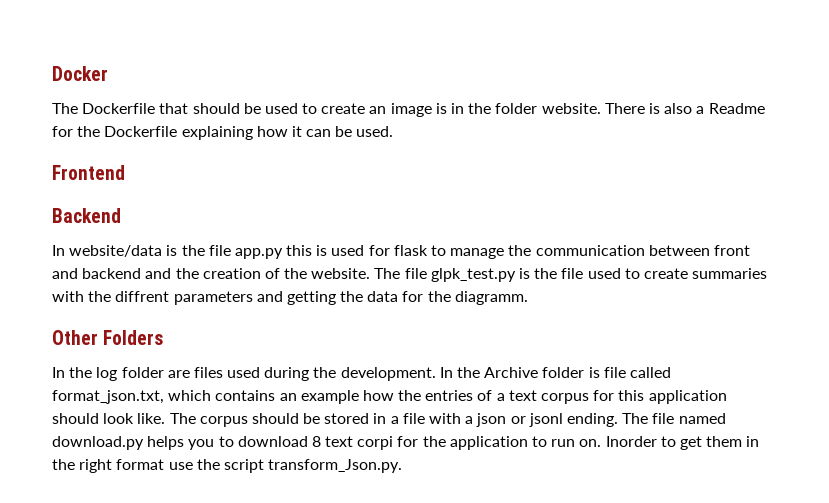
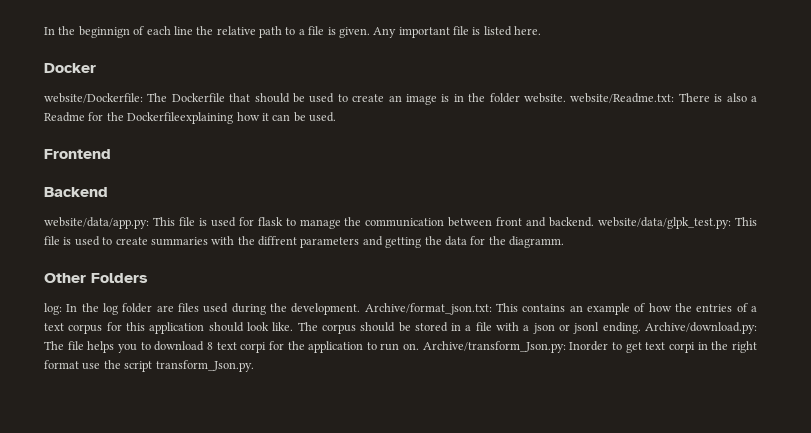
+ In the beginnign of each line the relative path to a file is given. Any important file is listed here.
- The Dockerfile that should be used to create an image is in the folder website. There is also a Readme for the Dockerfile explaining how it can be used.
+ website/Dockerfile: The Dockerfile that should be used to create an image is in the folder website. website/Readme.txt: There is also a Readme for the Dockerfileexplaining how it can be used.
- In website/data is the file app.py this is used for flask to manage the communication between front and backend and the creation of the website. The file glpk_test.py is the file used to create summaries with the diffrent parameters and getting the data for the diagramm.
+ website/data/app.py: This file is used for flask to manage the communication between front and backend. website/data/glpk_test.py: This file is used to create summaries with the diffrent parameters and getting the data for the diagramm.
- In the log folder are files used during the development.
+ log: In the log folder are files used during the development.
- In the Archive folder is file called format_json.txt, which contains an example how the entries of a text corpus for this application should look like.
+ Archive/format_json.txt: This contains an example of how the entries of a text corpus for this application should look like.
- The file named download.py helps you to download 8 text corpi for the application to run on.
+ Archive/download.py: The file helps you to download 8 text corpi for the application to run on.
- Inorder to get them in the right format use the script transform_Json.py.
+ Archive/transform_Json.py: Inorder to get text corpi in the right format use the script transform_Json.py.

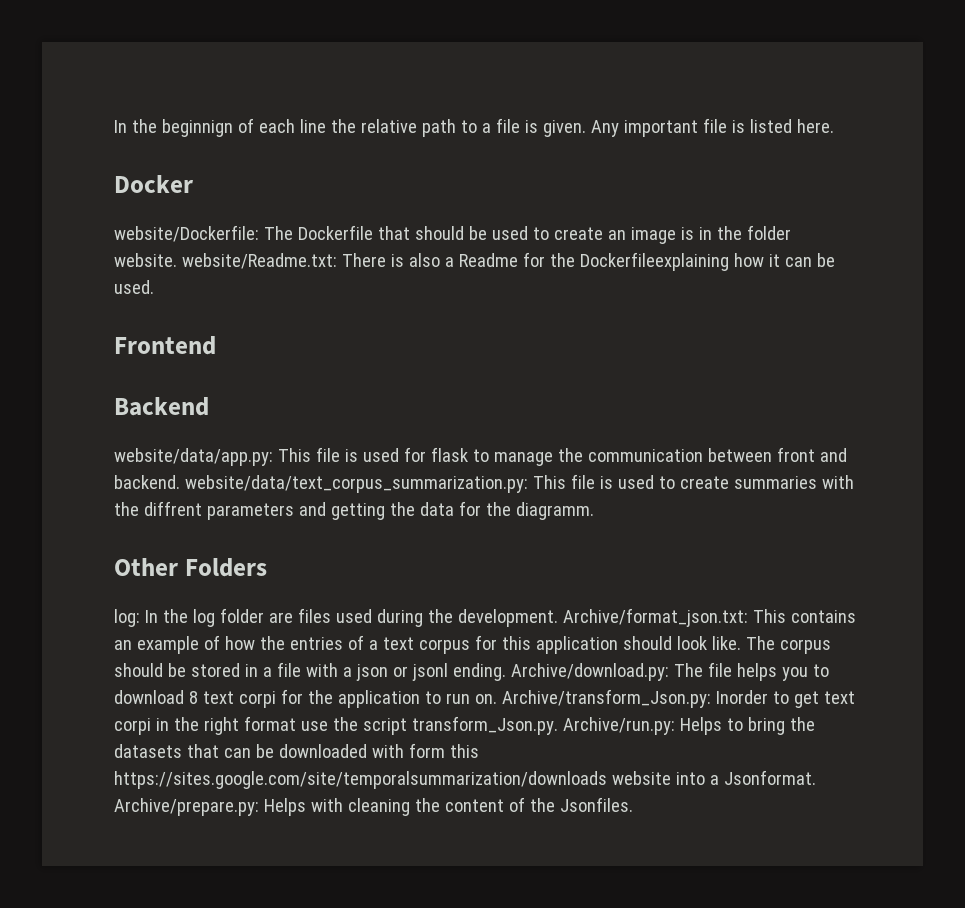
- website/data/app.py: This file is used for flask to manage the communication between front and backend. website/data/glpk_test.py: This file is used to create summaries with the diffrent parameters and getting the data for the diagramm.
+ website/data/app.py: This file is used for flask to manage the communication between front and backend. website/data/text_corpus_summarization.py: This file is used to create summaries with the diffrent parameters and getting the data for the diagramm.
- Archive/transform_Json.py: Inorder to get text corpi in the right format use the script transform_Json.py.
+ Archive/transform_Json.py: Inorder to get text corpi in the right format use the script transform_Json.py. Archive/run.py: Helps to bring the datasets that can be downloaded with form this https://sites.google.com/site/temporalsummarization/downloads website into a Jsonformat. Archive/prepare.py: Helps with cleaning the content of the Jsonfiles.

